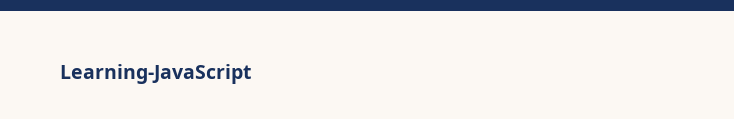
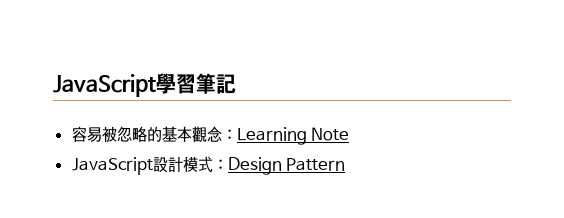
- Learning-JavaScript
+ JavaScript學習筆記
+ 容易被忽略的基本觀念：Learning Note
+ JavaScript設計模式：Design Pattern

